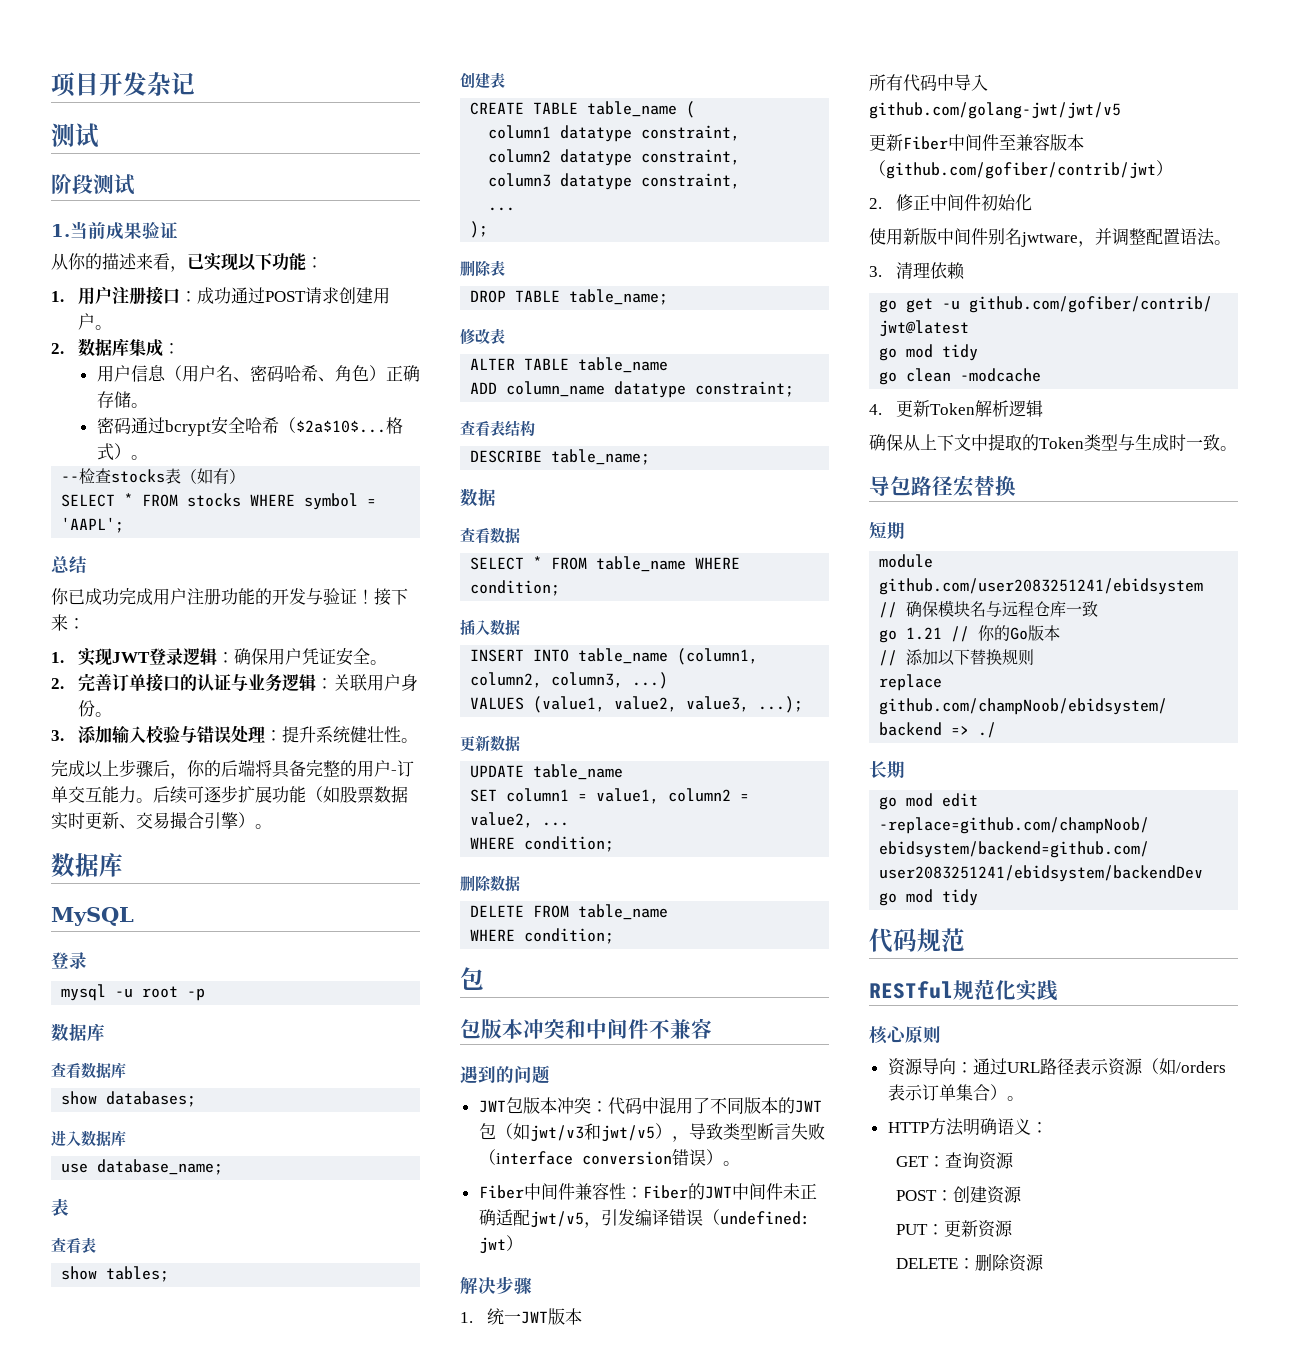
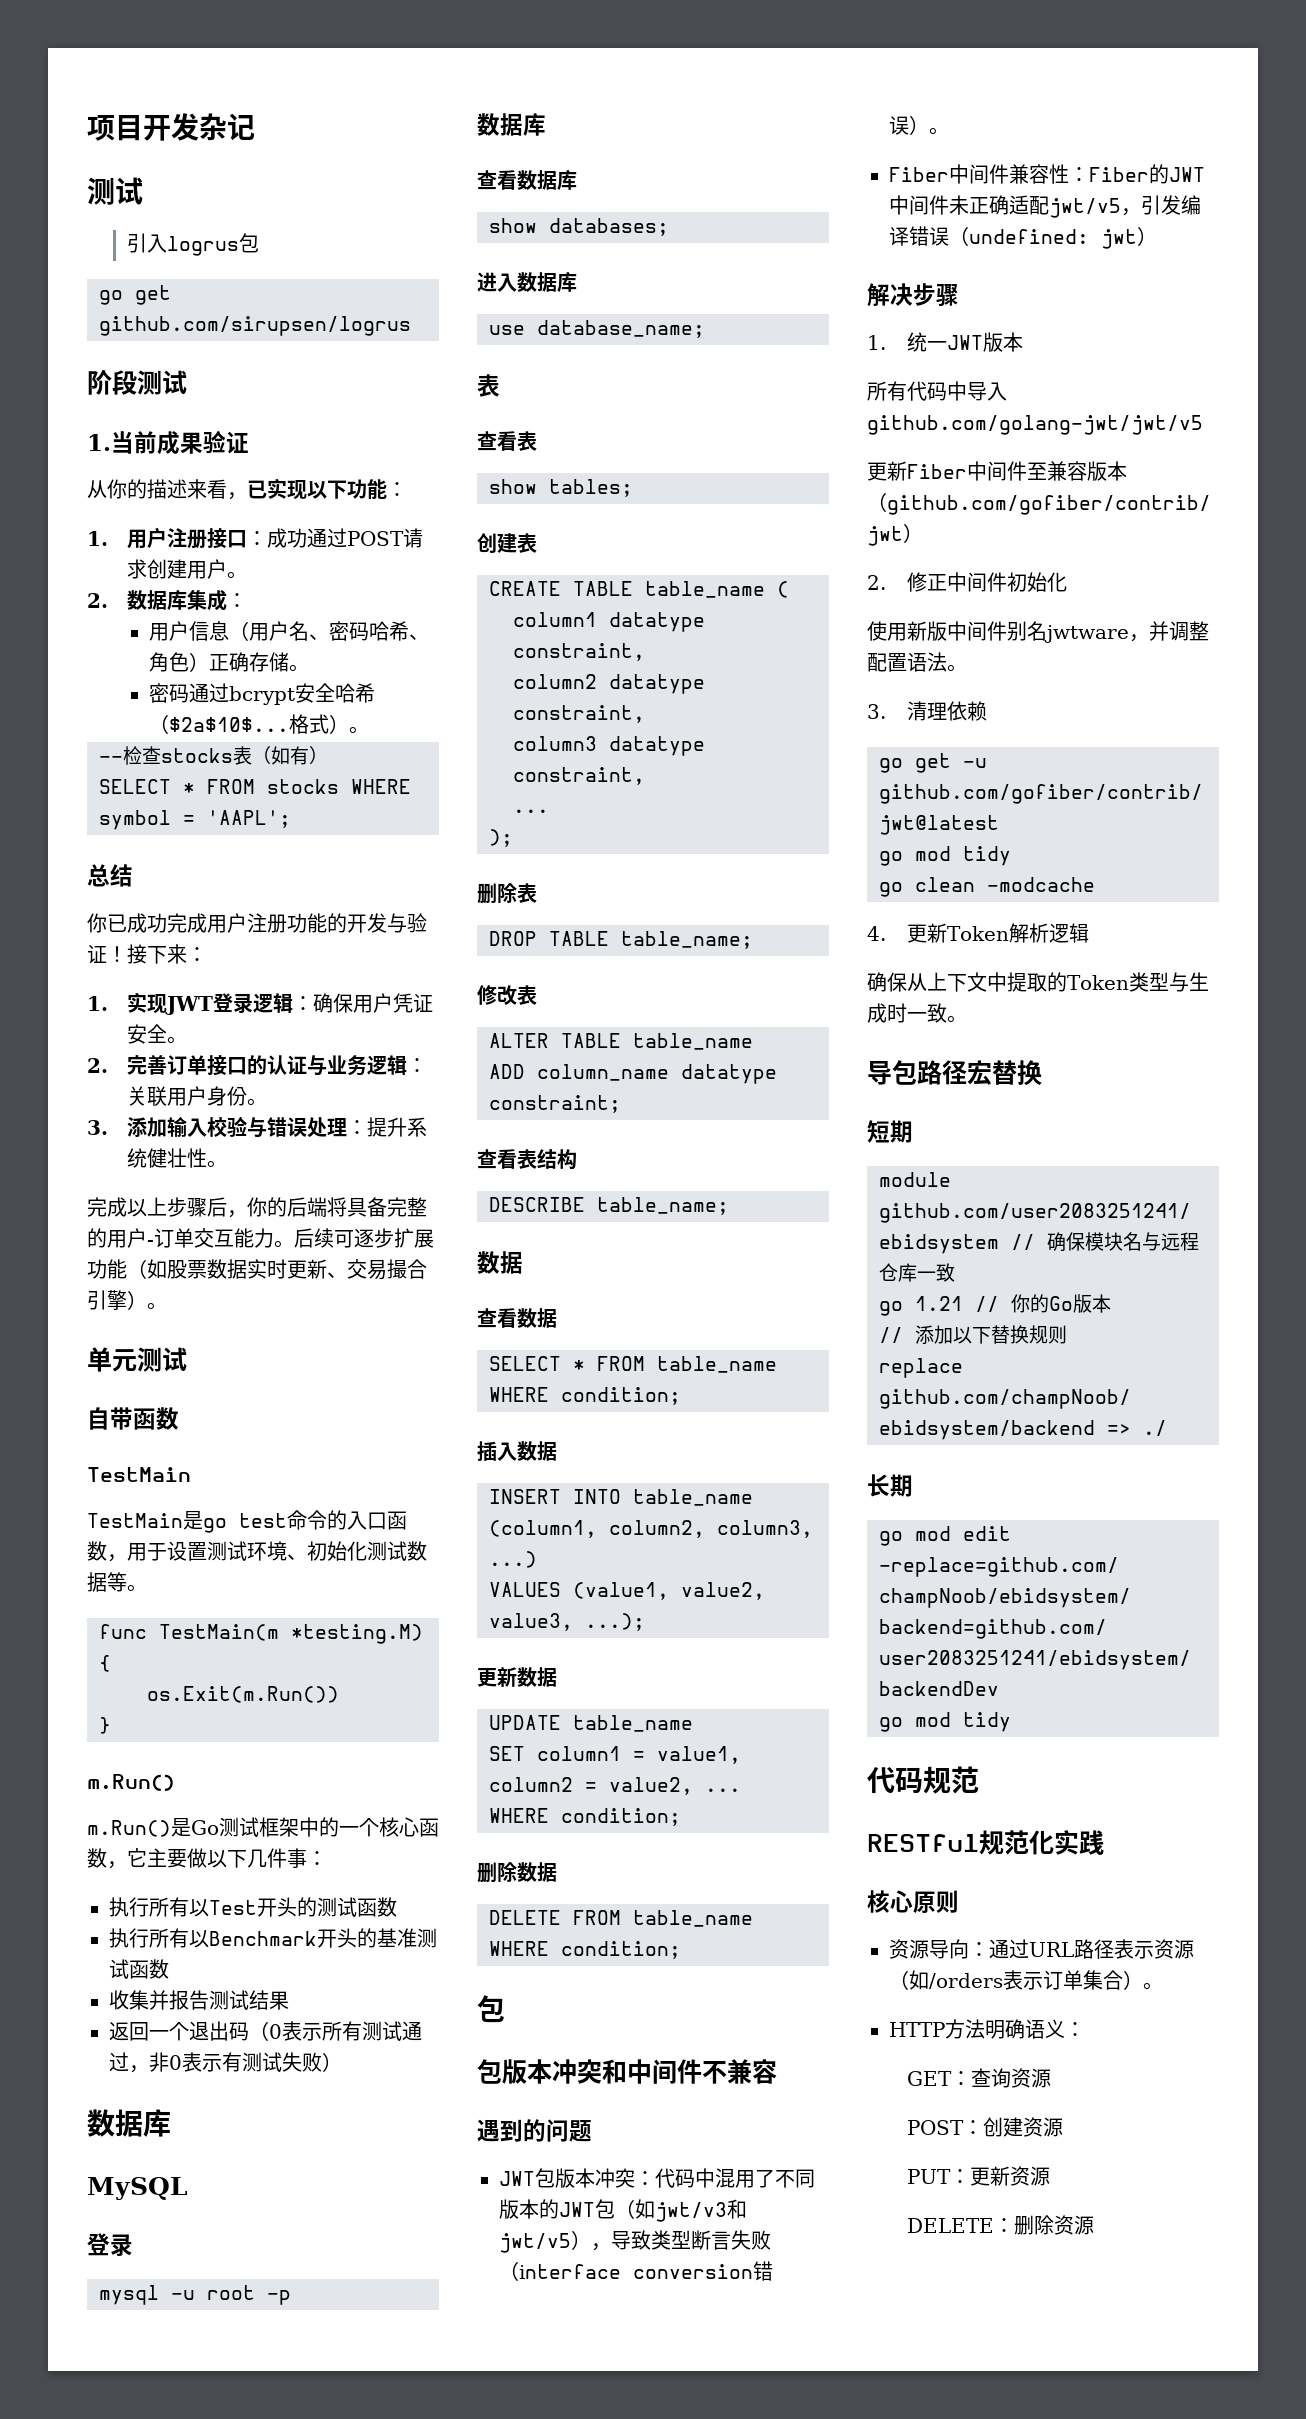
+ 引入logrus包
+ go get github.com/sirupsen/logrus
+ 单元测试
+ 自带函数
+ TestMain
+ TestMain是go test命令的入口函数，用于设置测试环境、初始化测试数据等。
+ func TestMain(m *testing.M) {
+ os.Exit(m.Run())
+ }
+ m.Run()
+ m.Run()是Go测试框架中的一个核心函数，它主要做以下几件事：
+ 执行所有以Test开头的测试函数
+ 执行所有以Benchmark开头的基准测试函数
+ 收集并报告测试结果
+ 返回一个退出码（0表示所有测试通过，非0表示有测试失败）

